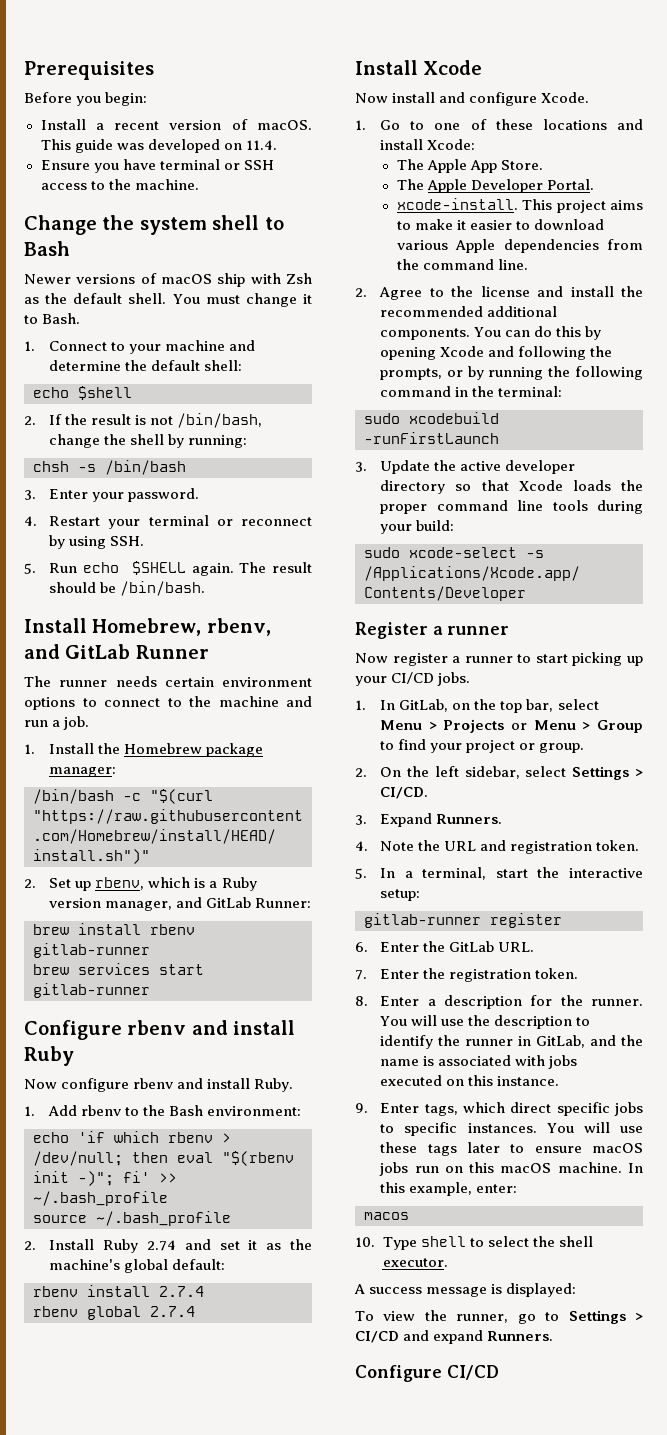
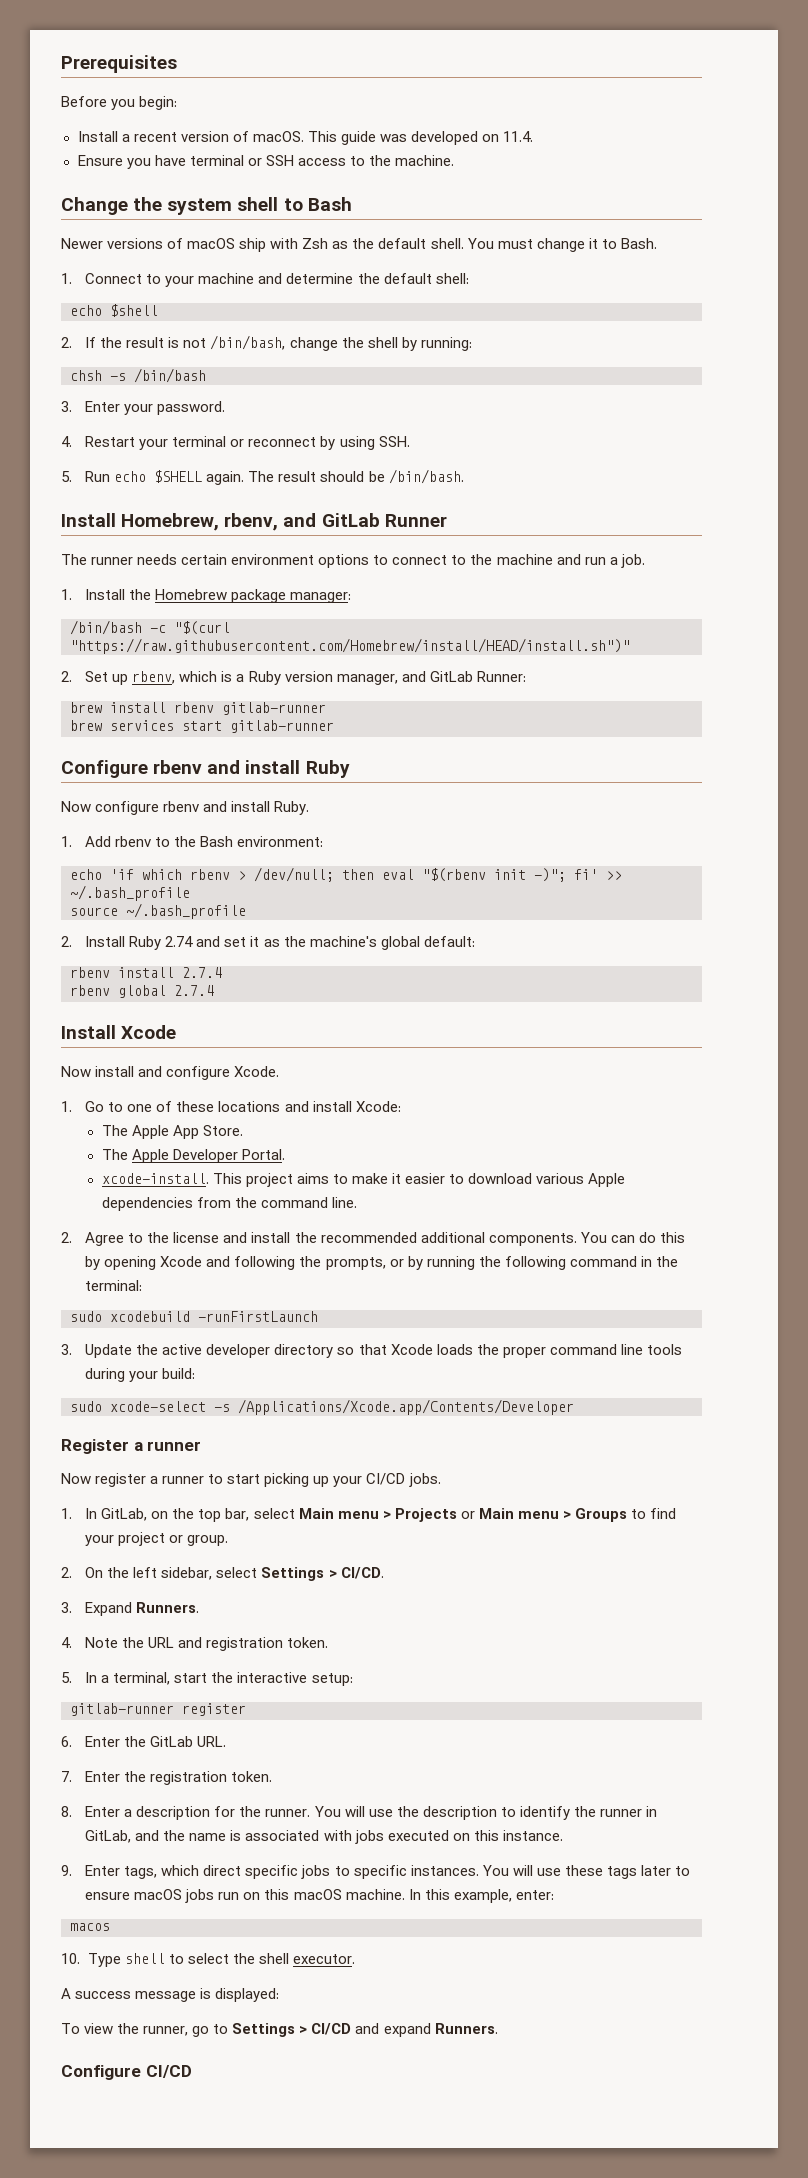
- 1. In GitLab, on the top bar, select Menu > Projects or Menu > Group to find your project or group.
+ 1. In GitLab, on the top bar, select Main menu > Projects or Main menu > Groups to find your project or group.

